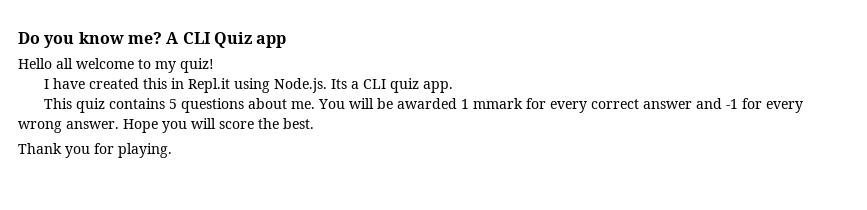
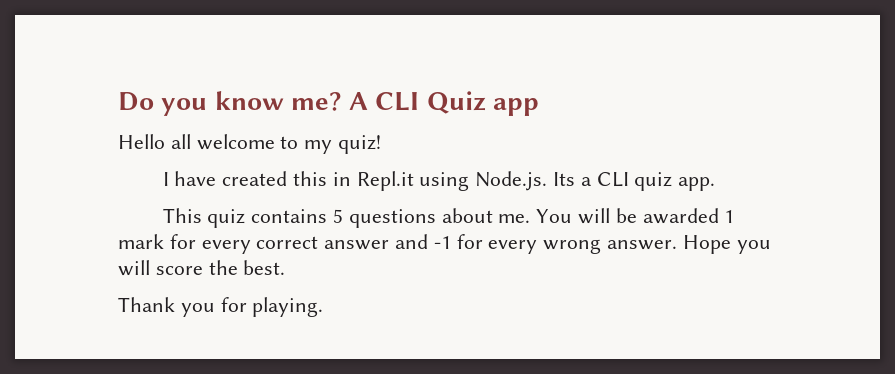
- You will be awarded 1 mmark for every correct answer and -1 for every wrong answer.
+ You will be awarded 1 mark for every correct answer and -1 for every wrong answer.

